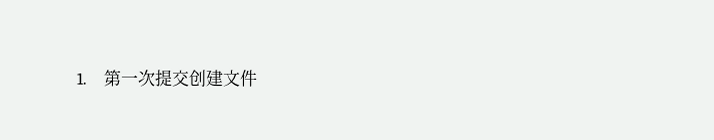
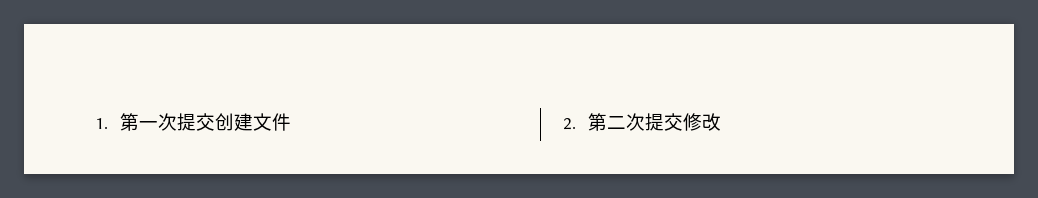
+ 2.第二次提交修改

